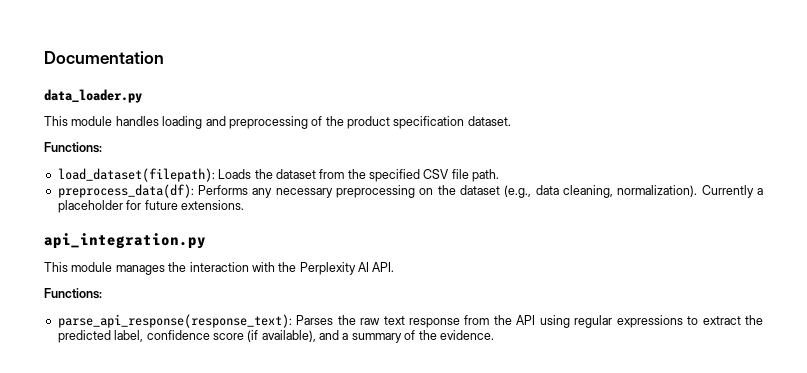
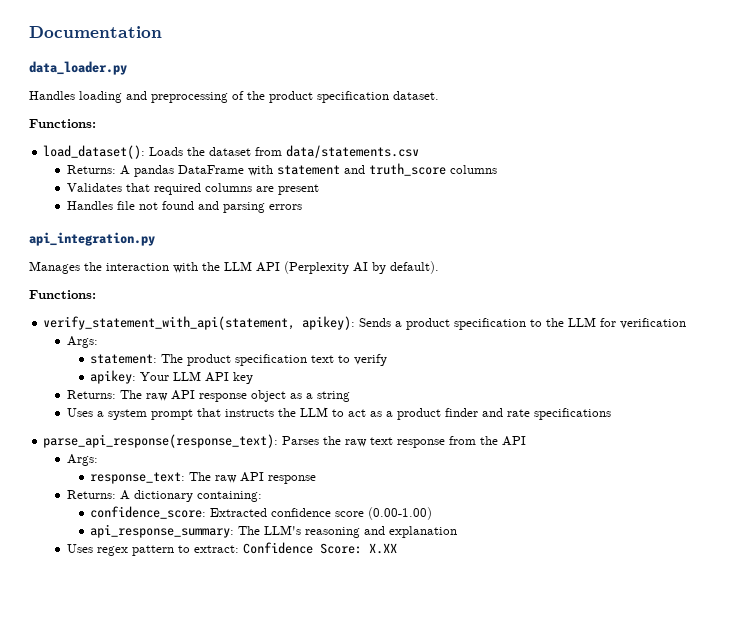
- This module handles loading and preprocessing of the product specification dataset.
+ Handles loading and preprocessing of the product specification dataset.
- load_dataset(filepath): Loads the dataset from the specified CSV file path.
- preprocess_data(df): Performs any necessary preprocessing on the dataset (e.g., data cleaning, normalization). Currently a placeholder for future extensions.
+ load_dataset(): Loads the dataset from data/statements.csv
+ Returns: A pandas DataFrame with statement and truth_score columns
+ Validates that required columns are present
+ Handles file not found and parsing errors
  api_integration.py
- This module manages the interaction with the Perplexity AI API.
+ Manages the interaction with the LLM API (Perplexity AI by default).
  Functions:
+ verify_statement_with_api(statement, apikey): Sends a product specification to the LLM for verification
+ Args:
+ statement: The product specification text to verify
+ apikey: Your LLM API key
+ Returns: The raw API response object as a string
+ Uses a system prompt that instructs the LLM to act as a product finder and rate specifications
- parse_api_response(response_text): Parses the raw text response from the API using regular expressions to extract the predicted label, confidence score (if available), and a summary of the evidence.
+ parse_api_response(response_text): Parses the raw text response from the API
+ Args:
+ response_text: The raw API response
+ Returns: A dictionary containing:
+ confidence_score: Extracted confidence score (0.00-1.00)
+ api_response_summary: The LLM's reasoning and explanation
+ Uses regex pattern to extract: Confidence Score: X.XX

